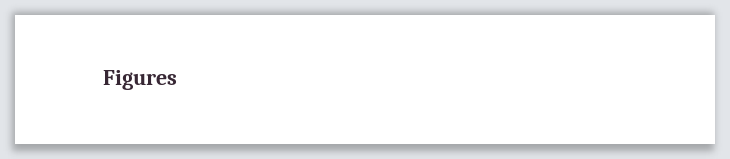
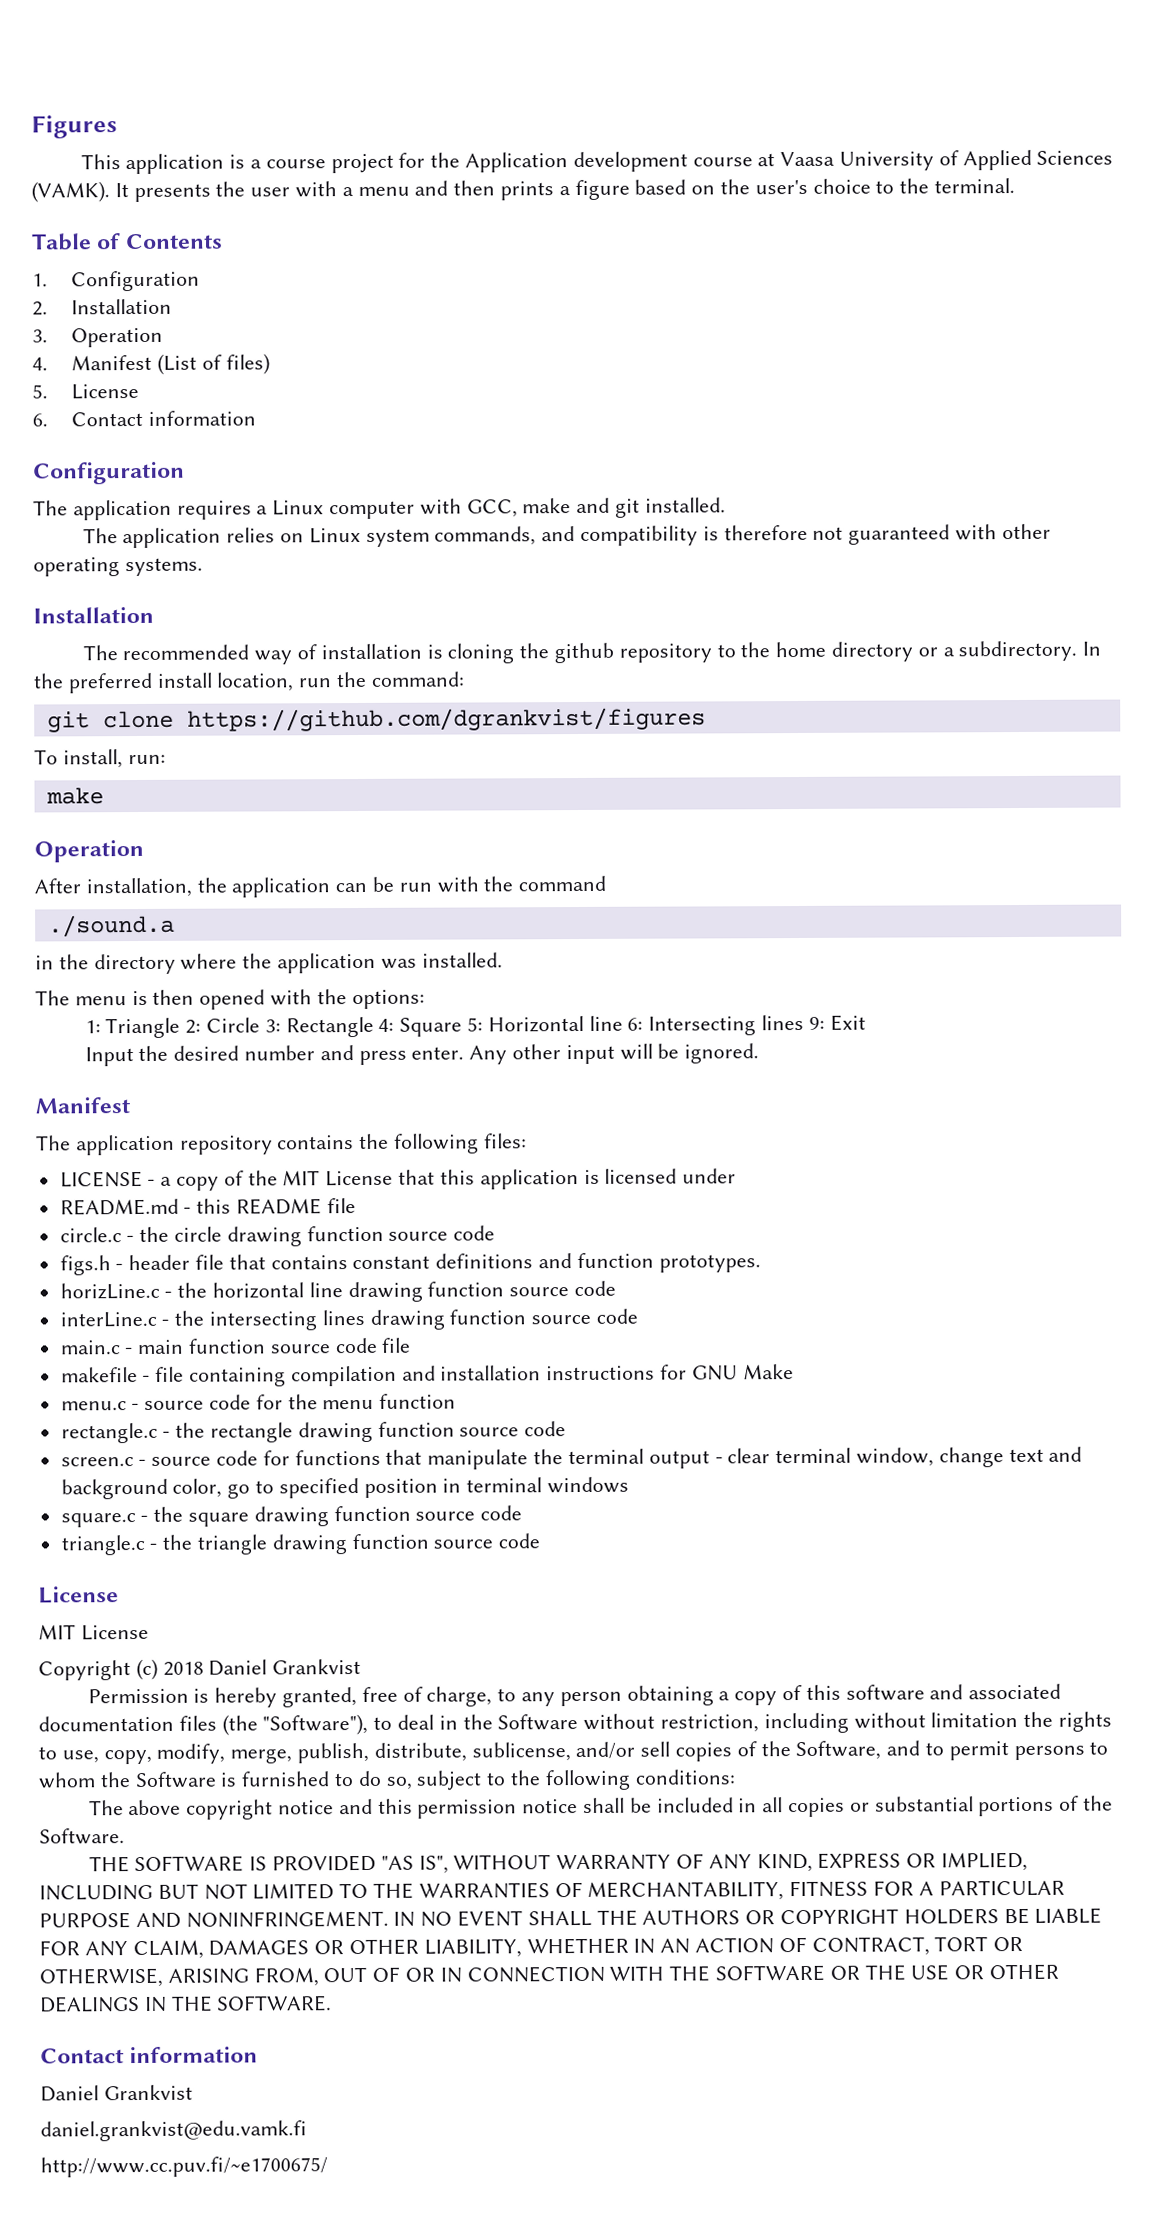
+ This application is a course project for the Application development course at Vaasa University of Applied Sciences (VAMK). It presents the user with a menu and then prints a figure based on the user's choice to the terminal.
+ Table of Contents
+ 1. Configuration
+ 2. Installation
+ 3. Operation
+ 4. Manifest (List of files)
+ 5. License
+ 6. Contact information
+ Configuration
+ The application requires a Linux computer with GCC, make and git installed.
+ The application relies on Linux system commands, and compatibility is therefore not guaranteed with other operating systems.
+ Installation
+ The recommended way of installation is cloning the github repository to the home directory or a subdirectory. In the preferred install location, run the command:
+ git clone https://github.com/dgrankvist/figures
+ To install, run:
+ make
+ Operation
+ After installation, the application can be run with the command
+ ./sound.a
+ in the directory where the application was installed.
+ The menu is then opened with the options:
+ 1: Triangle 2: Circle 3: Rectangle 4: Square 5: Horizontal line 6: Intersecting lines 9: Exit
+ Input the desired number and press enter. Any other input will be ignored.
+ Manifest
+ The application repository contains the following files:
+ LICENSE - a copy of the MIT License that this application is licensed under
+ README.md - this README file
+ circle.c - the circle drawing function source code
+ figs.h - header file that contains constant definitions and function prototypes.
+ horizLine.c - the horizontal line drawing function source code
+ interLine.c - the intersecting lines drawing function source code
+ main.c - main function source code file
+ makefile - file containing compilation and installation instructions for GNU Make
+ menu.c - source code for the menu function
+ rectangle.c - the rectangle drawing function source code
+ screen.c - source code for functions that manipulate the terminal output - clear terminal window, change text and background color, go to specified position in terminal windows
+ square.c - the square drawing function source code
+ triangle.c - the triangle drawing function source code
+ License
+ MIT License
+ Copyright (c) 2018 Daniel Grankvist
+ Permission is hereby granted, free of charge, to any person obtaining a copy of this software and associated documentation files (the "Software"), to deal in the Software without restriction, including without limitation the rights to use, copy, modify, merge, publish, distribute, sublicense, and/or sell copies of the Software, and to permit persons to whom the Software is furnished to do so, subject to the following conditions:
+ The above copyright notice and this permission notice shall be included in all copies or substantial portions of the Software.
+ THE SOFTWARE IS PROVIDED "AS IS", WITHOUT WARRANTY OF ANY KIND, EXPRESS OR IMPLIED, INCLUDING BUT NOT LIMITED TO THE WARRANTIES OF MERCHANTABILITY, FITNESS FOR A PARTICULAR PURPOSE AND NONINFRINGEMENT. IN NO EVENT SHALL THE AUTHORS OR COPYRIGHT HOLDERS BE LIABLE FOR ANY CLAIM, DAMAGES OR OTHER LIABILITY, WHETHER IN AN ACTION OF CONTRACT, TORT OR OTHERWISE, ARISING FROM, OUT OF OR IN CONNECTION WITH THE SOFTWARE OR THE USE OR OTHER DEALINGS IN THE SOFTWARE.
+ Contact information
+ Daniel Grankvist
+ daniel.grankvist@edu.vamk.fi
+ http://www.cc.puv.fi/~e1700675/

